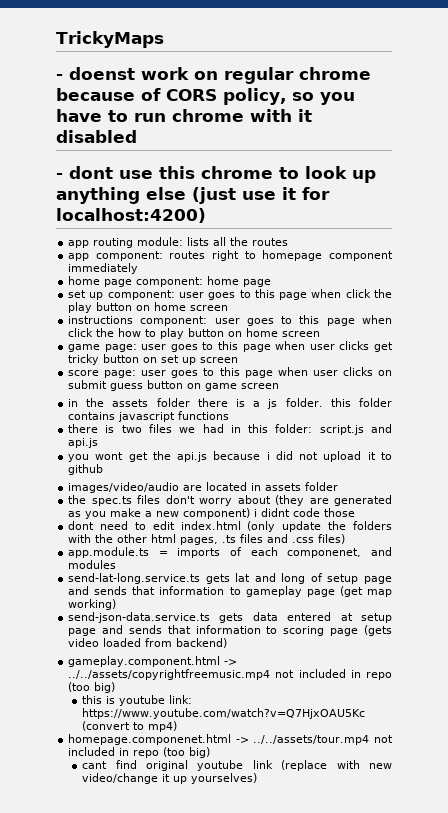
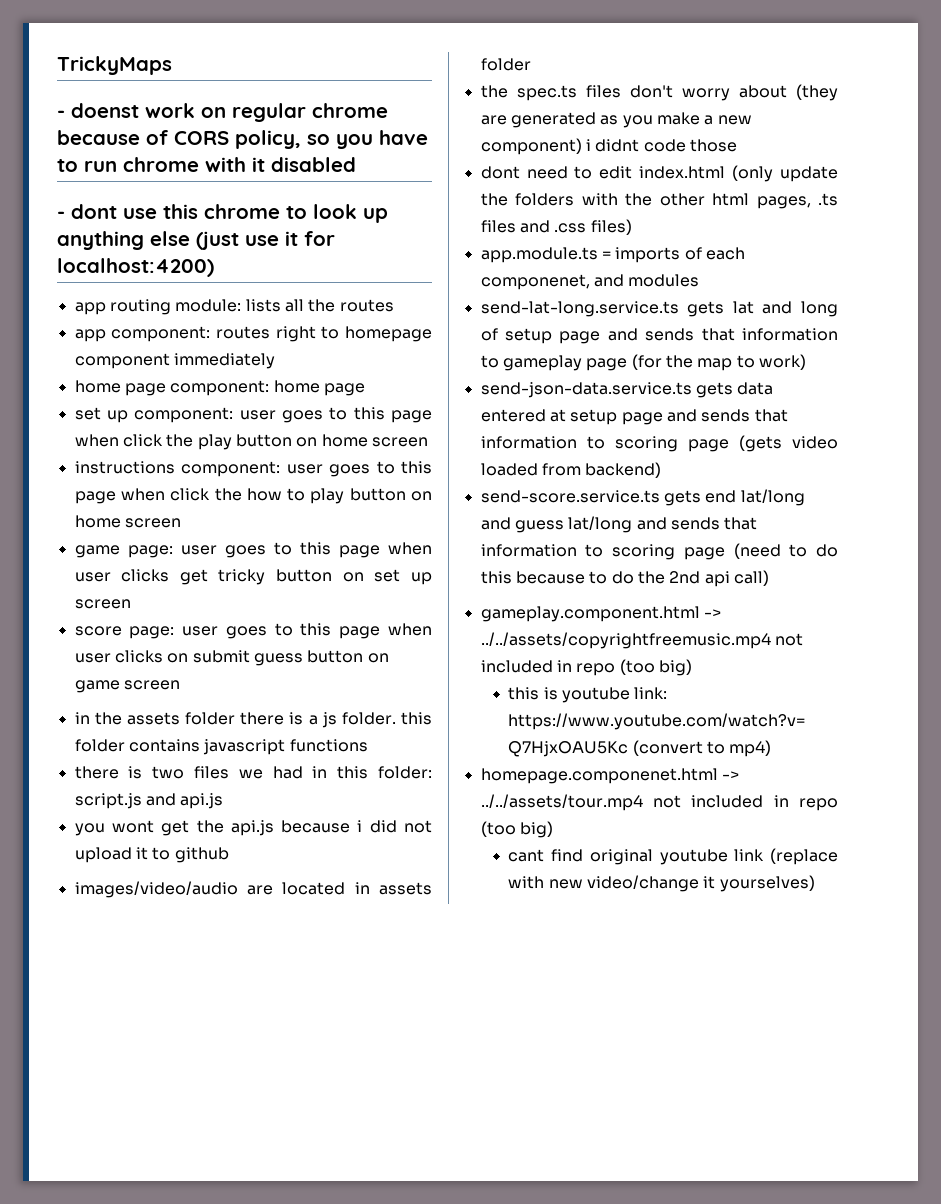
- send-lat-long.service.ts gets lat and long of setup page and sends that information to gameplay page (get map working)
+ send-lat-long.service.ts gets lat and long of setup page and sends that information to gameplay page (for the map to work)
+ send-score.service.ts gets end lat/long and guess lat/long and sends that information to scoring page (need to do this because to do the 2nd api call)
- cant find original youtube link (replace with new video/change it up yourselves)
+ cant find original youtube link (replace with new video/change it yourselves)

